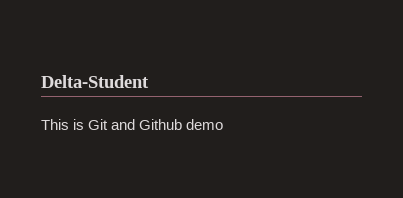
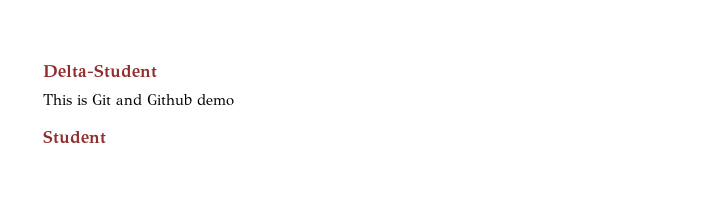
+ Student

